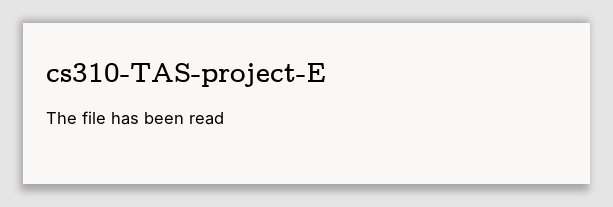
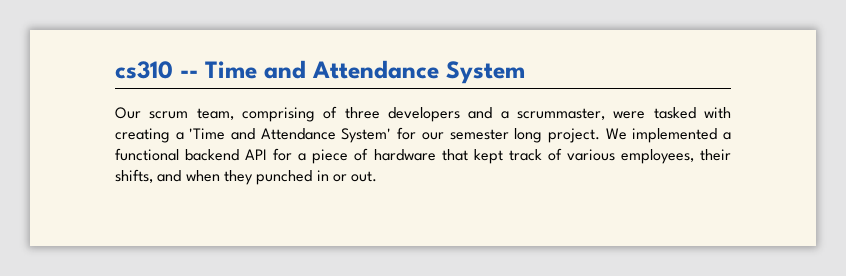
- cs310-TAS-project-E
- The file has been read
+ cs310 -- Time and Attendance System
+ Our scrum team, comprising of three developers and a scrummaster, were tasked with creating a 'Time and Attendance System' for our semester long project. We implemented a functional backend API for a piece of hardware that kept track of various employees, their shifts, and when they punched in or out.

